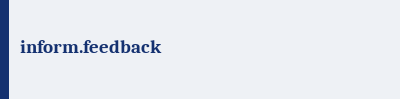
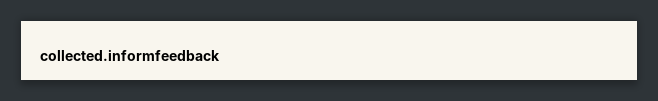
- inform.feedback
+ collected.informfeedback

